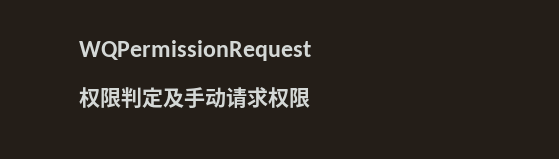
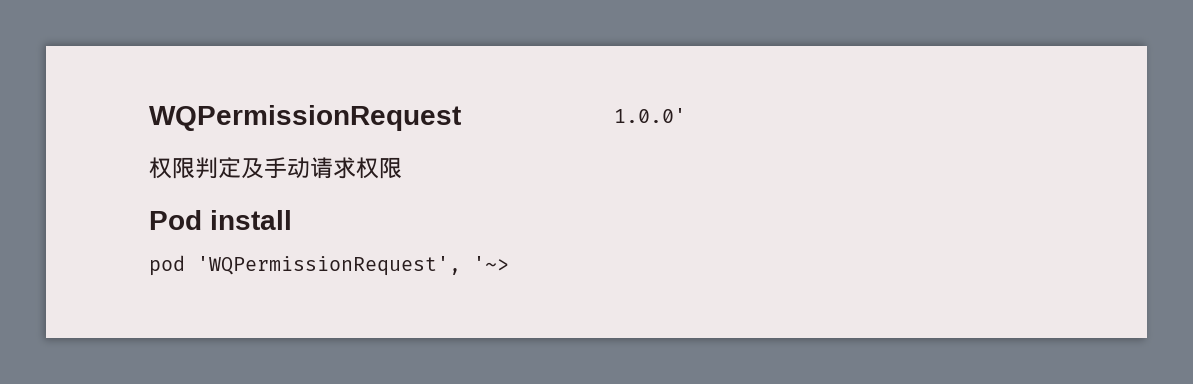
+ Pod install
+ pod 'WQPermissionRequest', '~> 1.0.0'

